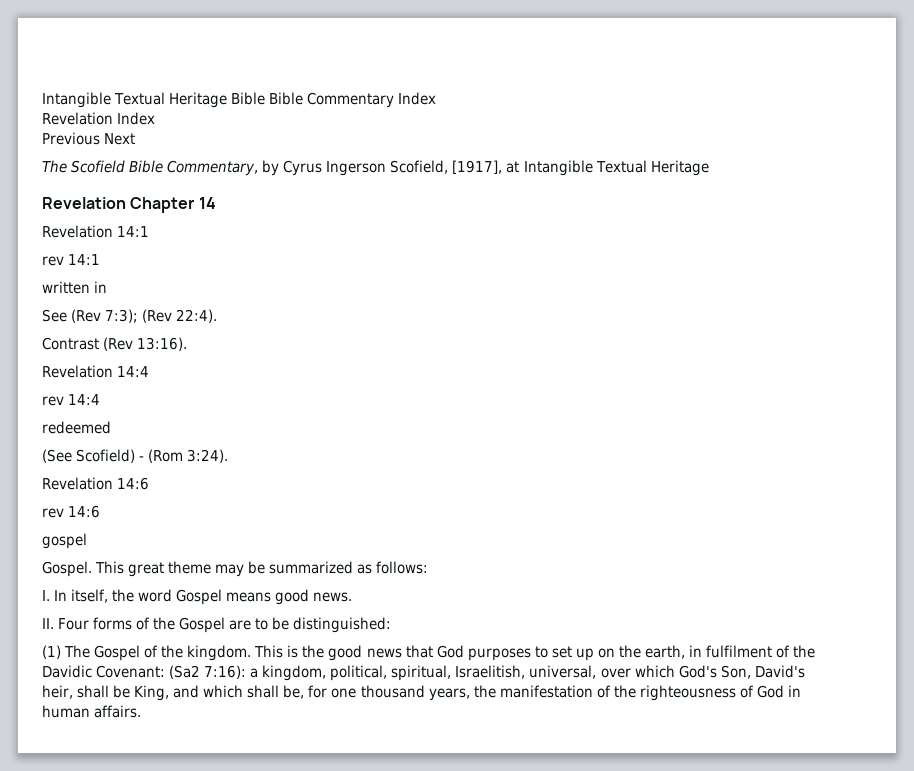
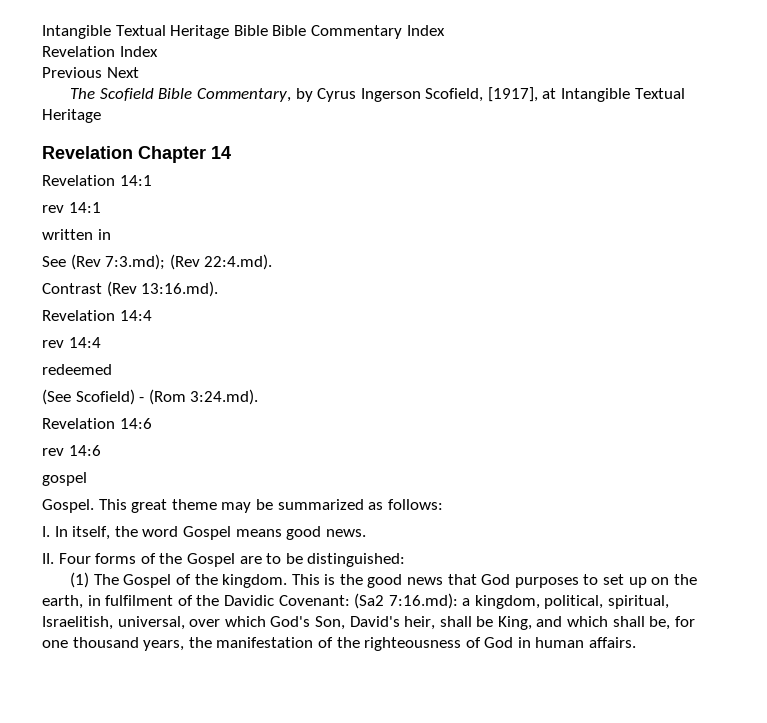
- See (Rev 7:3); (Rev 22:4).
+ See (Rev 7:3.md); (Rev 22:4.md).
- Contrast (Rev 13:16).
+ Contrast (Rev 13:16.md).
- (See Scofield) - (Rom 3:24).
+ (See Scofield) - (Rom 3:24.md).
- This is the good news that God purposes to set up on the earth, in fulfilment of the Davidic Covenant: (Sa2 7:16): a kingdom, political, spiritual, Israelitish, universal, over which God's Son, David's heir, shall be King, and which shall be, for one thousand years, the manifestation of the righteousness of God in human affairs.
+ This is the good news that God purposes to set up on the earth, in fulfilment of the Davidic Covenant: (Sa2 7:16.md): a kingdom, political, spiritual, Israelitish, universal, over which God's Son, David's heir, shall be King, and which shall be, for one thousand years, the manifestation of the righteousness of God in human affairs.

